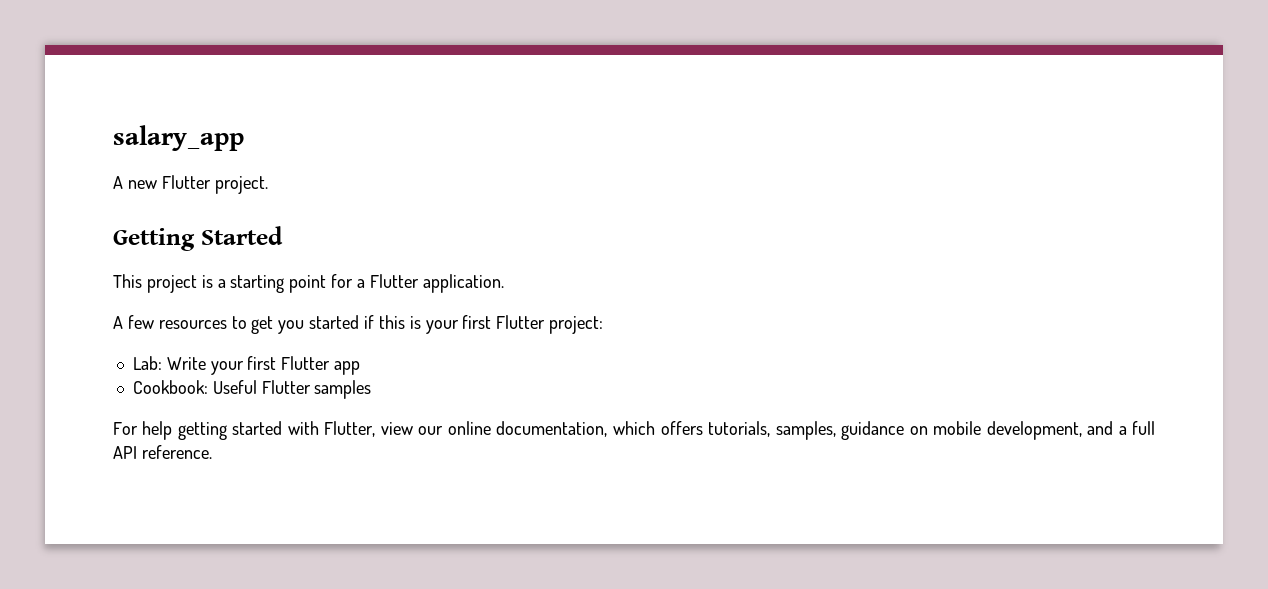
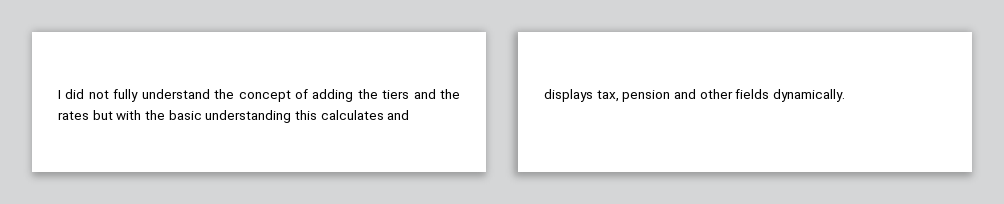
- salary_app
- A new Flutter project.
- Getting Started
- This project is a starting point for a Flutter application.
- A few resources to get you started if this is your first Flutter project:
- Lab: Write your first Flutter app
- Cookbook: Useful Flutter samples
- For help getting started with Flutter, view our online documentation, which offers tutorials, samples, guidance on mobile development, and a full API reference.
+ I did not fully understand the concept of adding the tiers and the rates but with the basic understanding this calculates and displays tax, pension and other fields dynamically.

